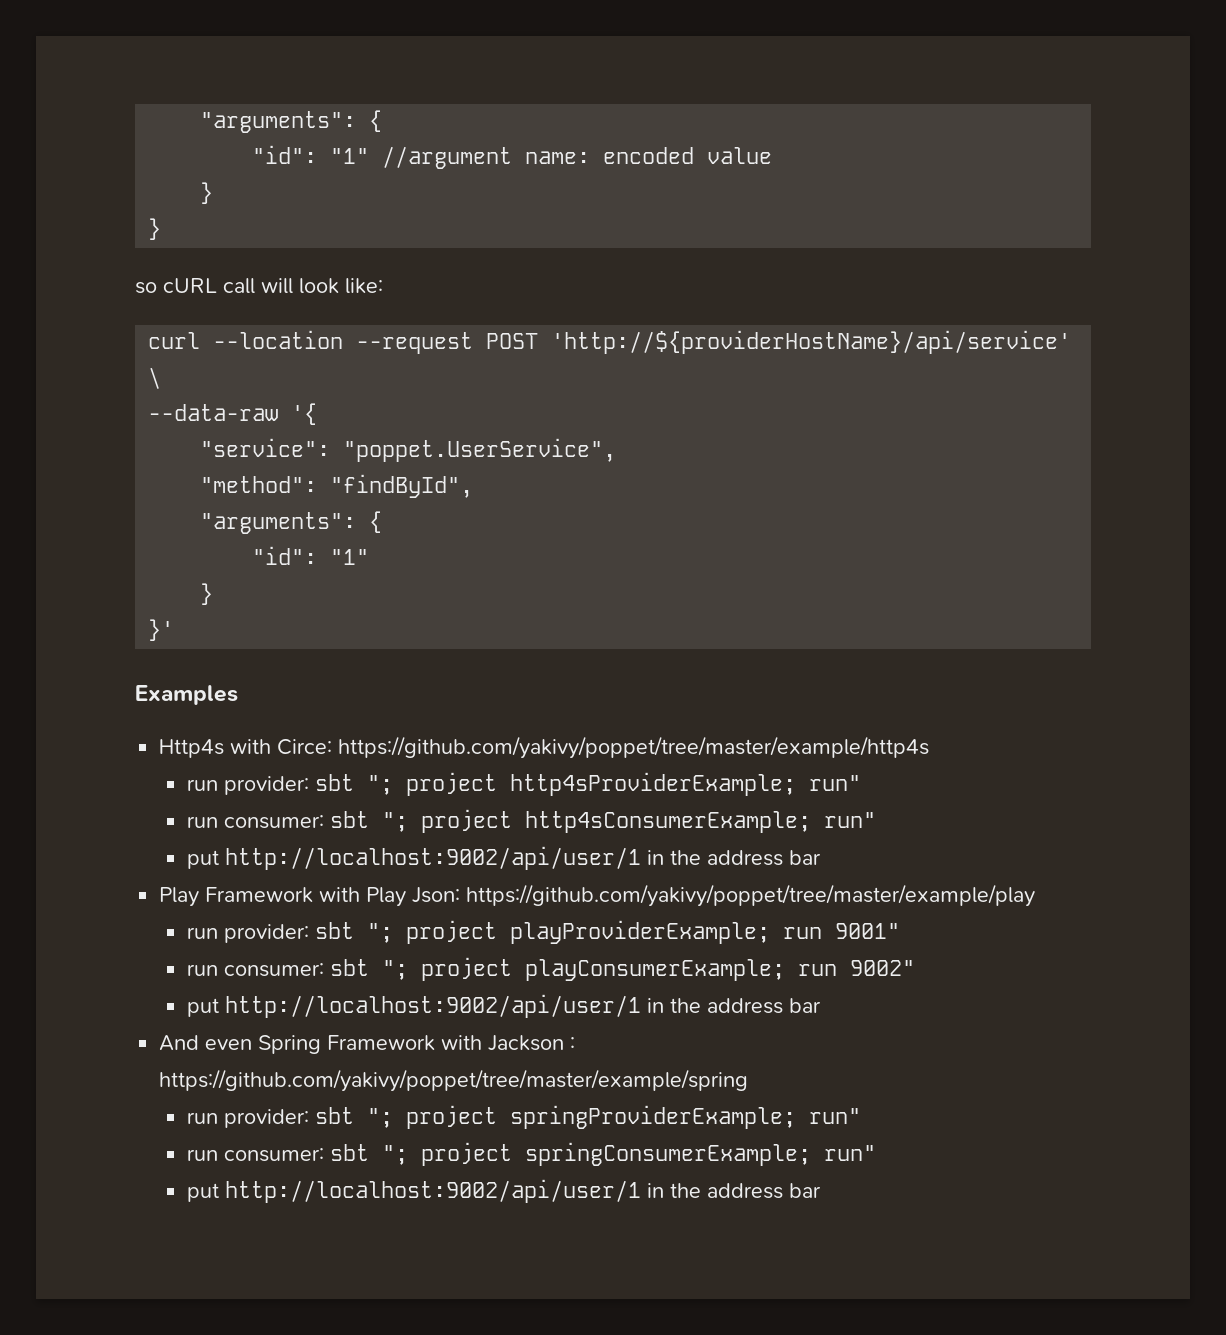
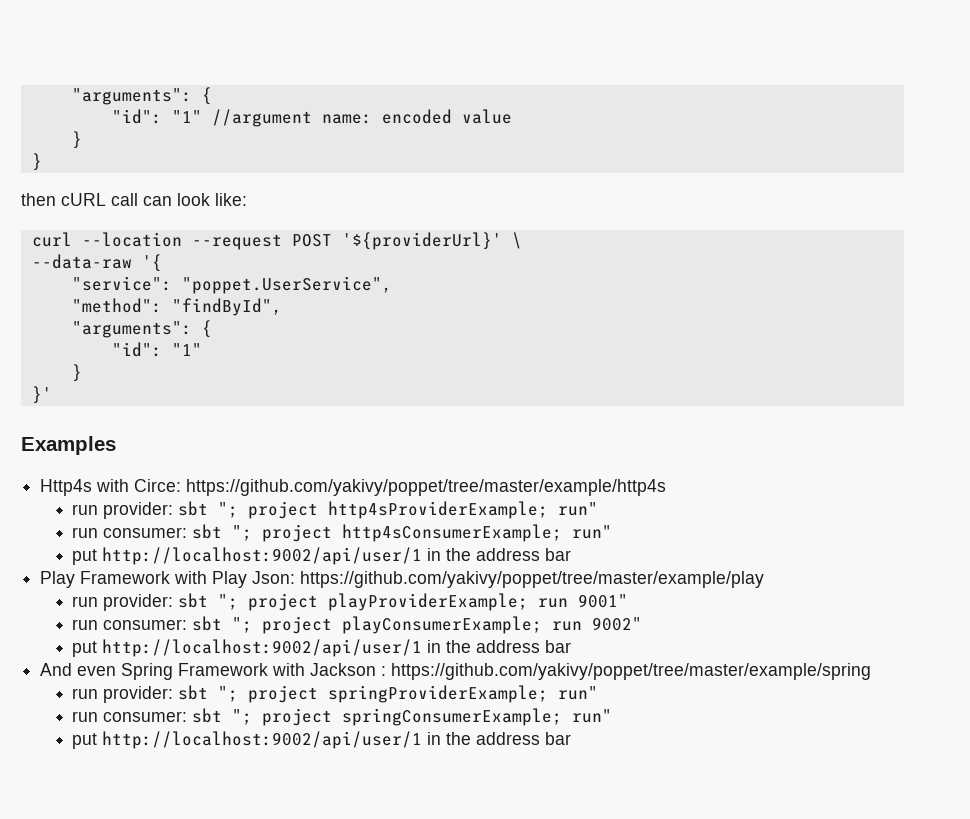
- so cURL call will look like:
+ then cURL call can look like:
- curl --location --request POST 'http://${providerHostName}/api/service' \
+ curl --location --request POST '${providerUrl}' \

